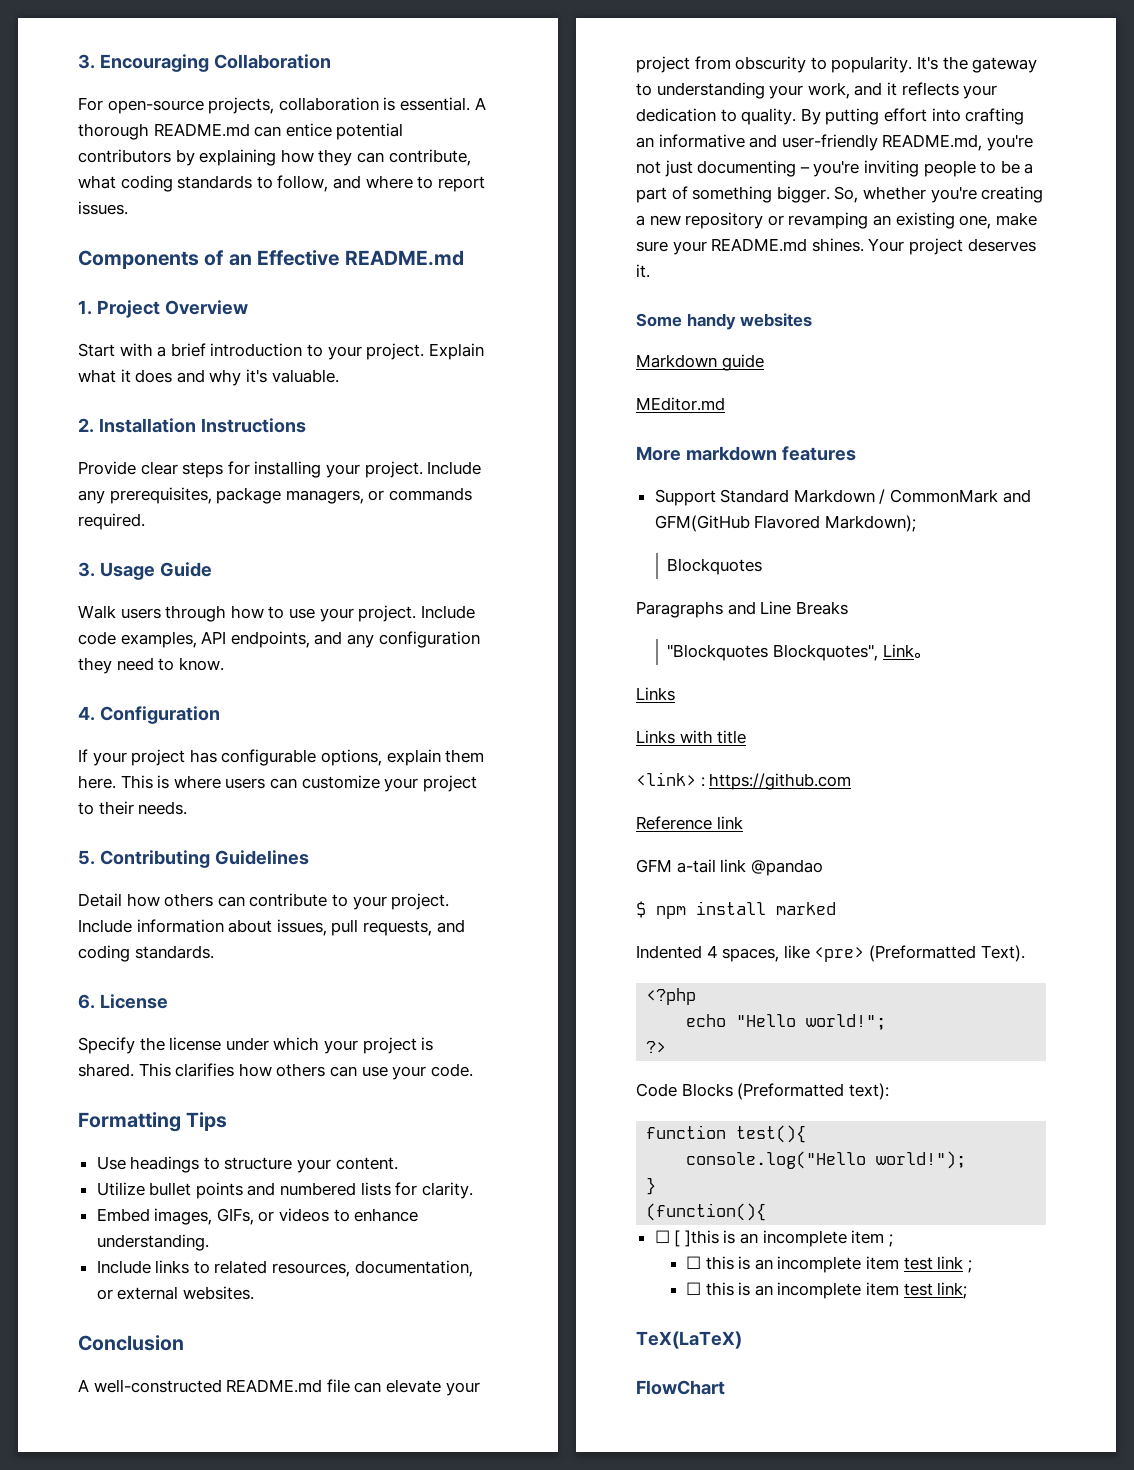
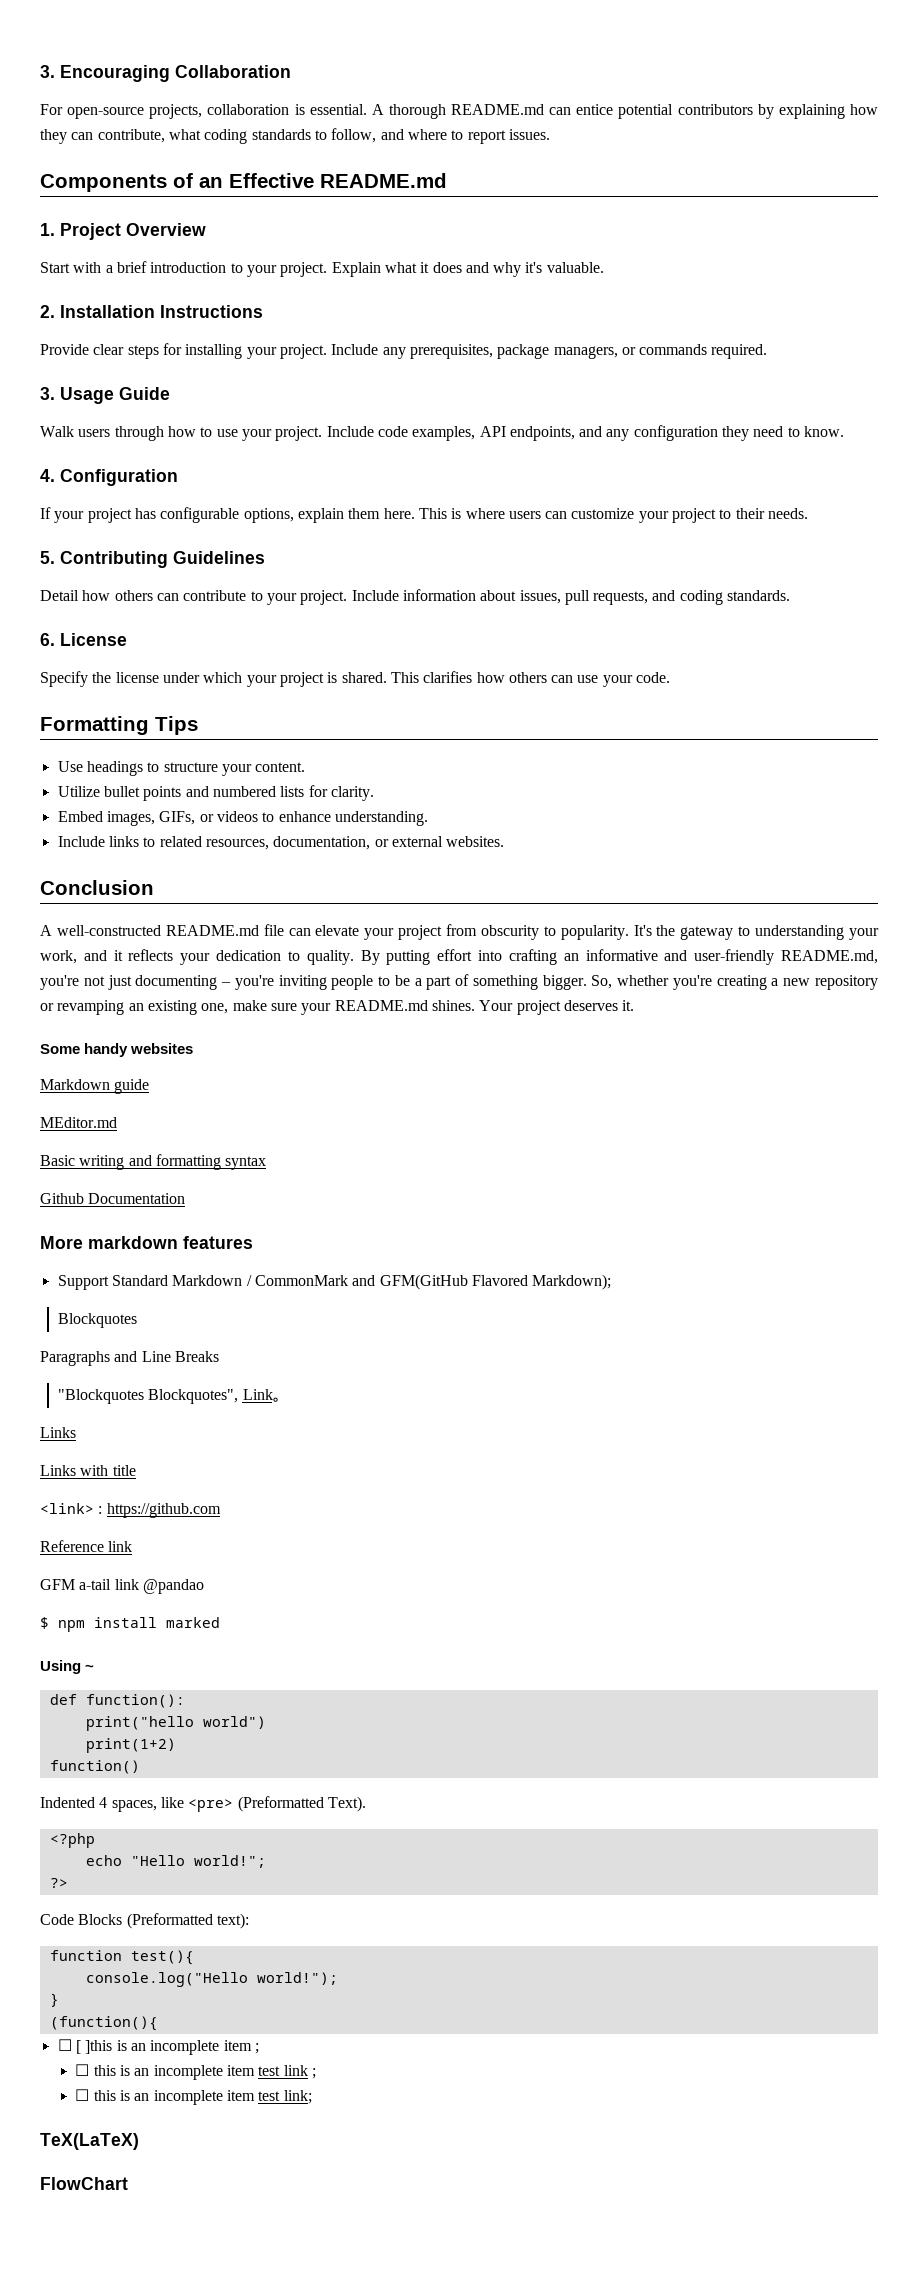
+ Basic writing and formatting syntax
+ Github Documentation
+ Using ~
+ def function():
+ print("hello world")
+ print(1+2)
+ function()

